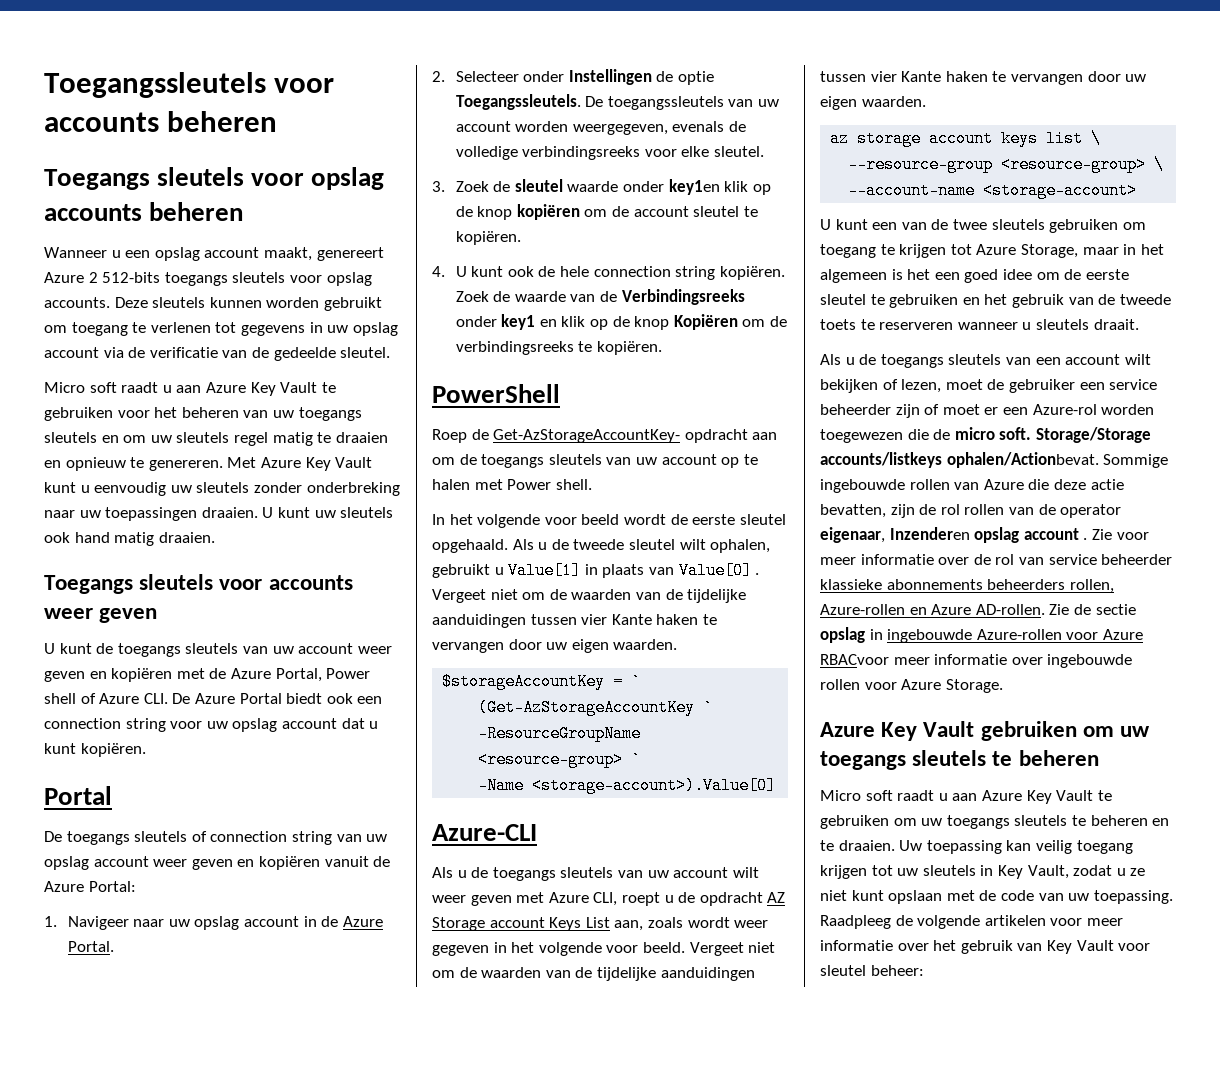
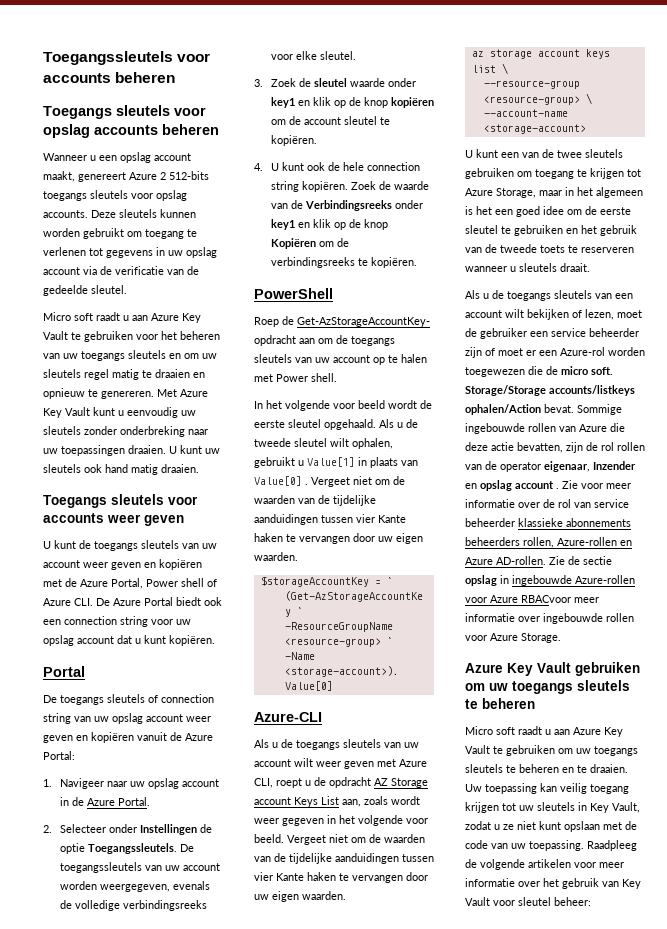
- 3. Zoek de sleutel waarde onder key1en klik op de knop kopiëren om de account sleutel te kopiëren.
+ 3. Zoek de sleutel waarde onder key1 en klik op de knop kopiëren om de account sleutel te kopiëren.
- Storage/Storage accounts/listkeys ophalen/Actionbevat.
+ Storage/Storage accounts/listkeys ophalen/Action bevat.
- Sommige ingebouwde rollen van Azure die deze actie bevatten, zijn de rol rollen van de operator eigenaar, Inzenderen opslag account .
+ Sommige ingebouwde rollen van Azure die deze actie bevatten, zijn de rol rollen van de operator eigenaar, Inzender en opslag account .

